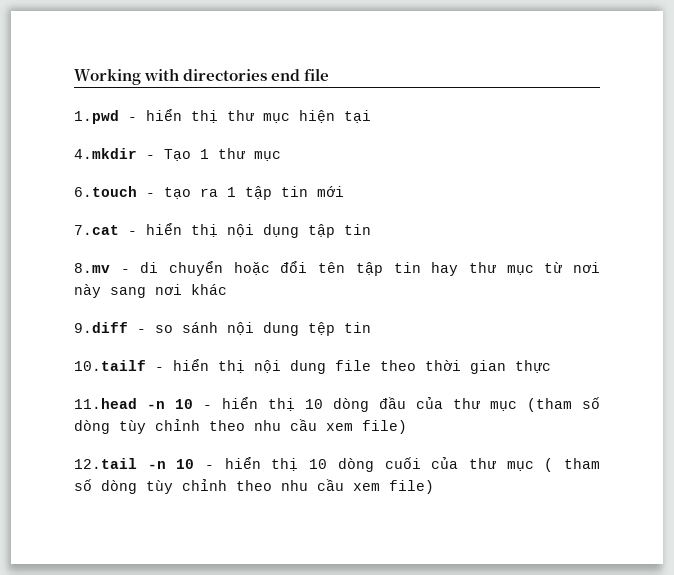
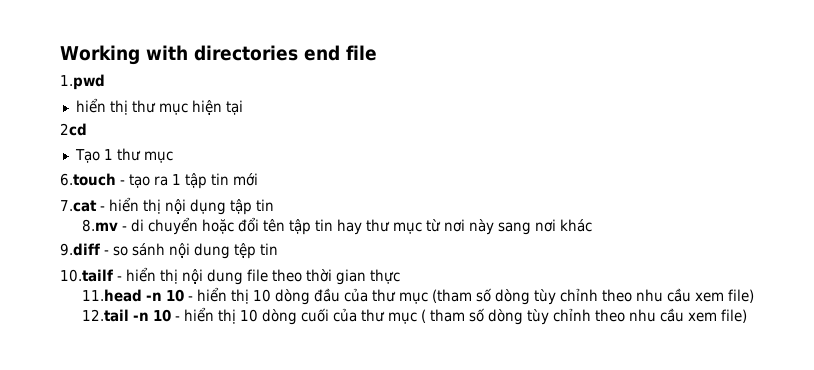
- 1.pwd - hiển thị thư mục hiện tại
+ 1.pwd
+ hiển thị thư mục hiện tại
- 4.mkdir - Tạo 1 thư mục
+ 2cd
+ Tạo 1 thư mục

